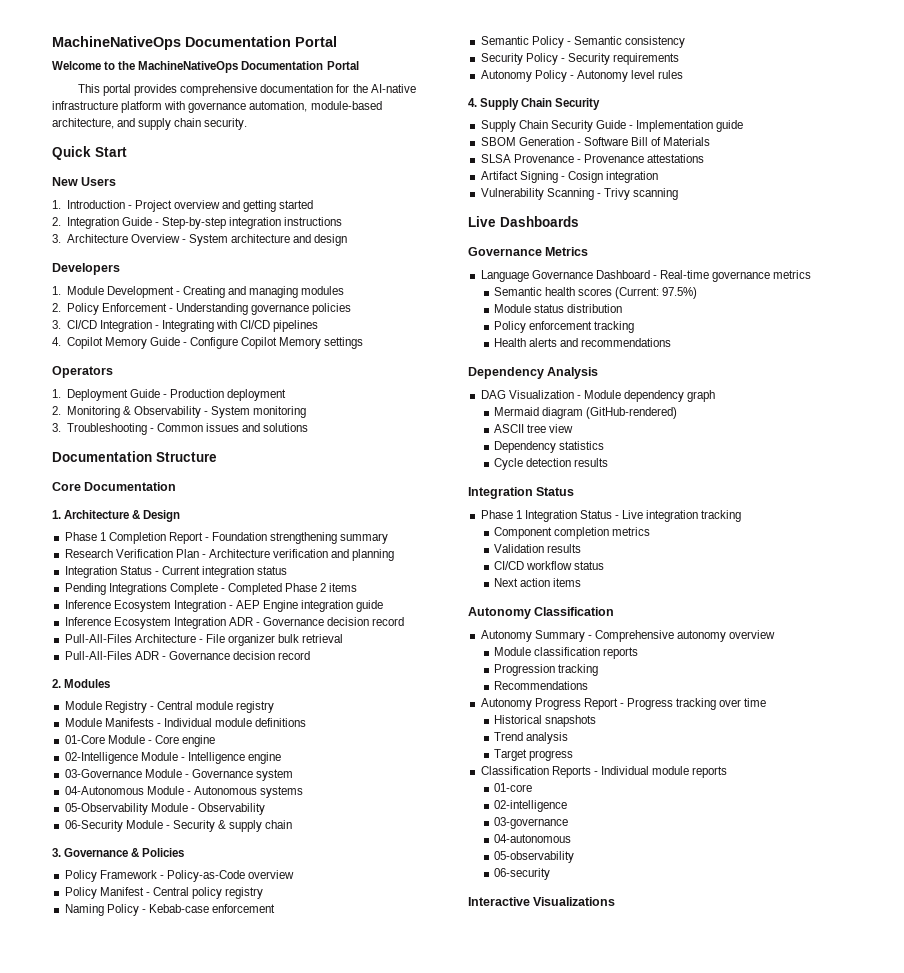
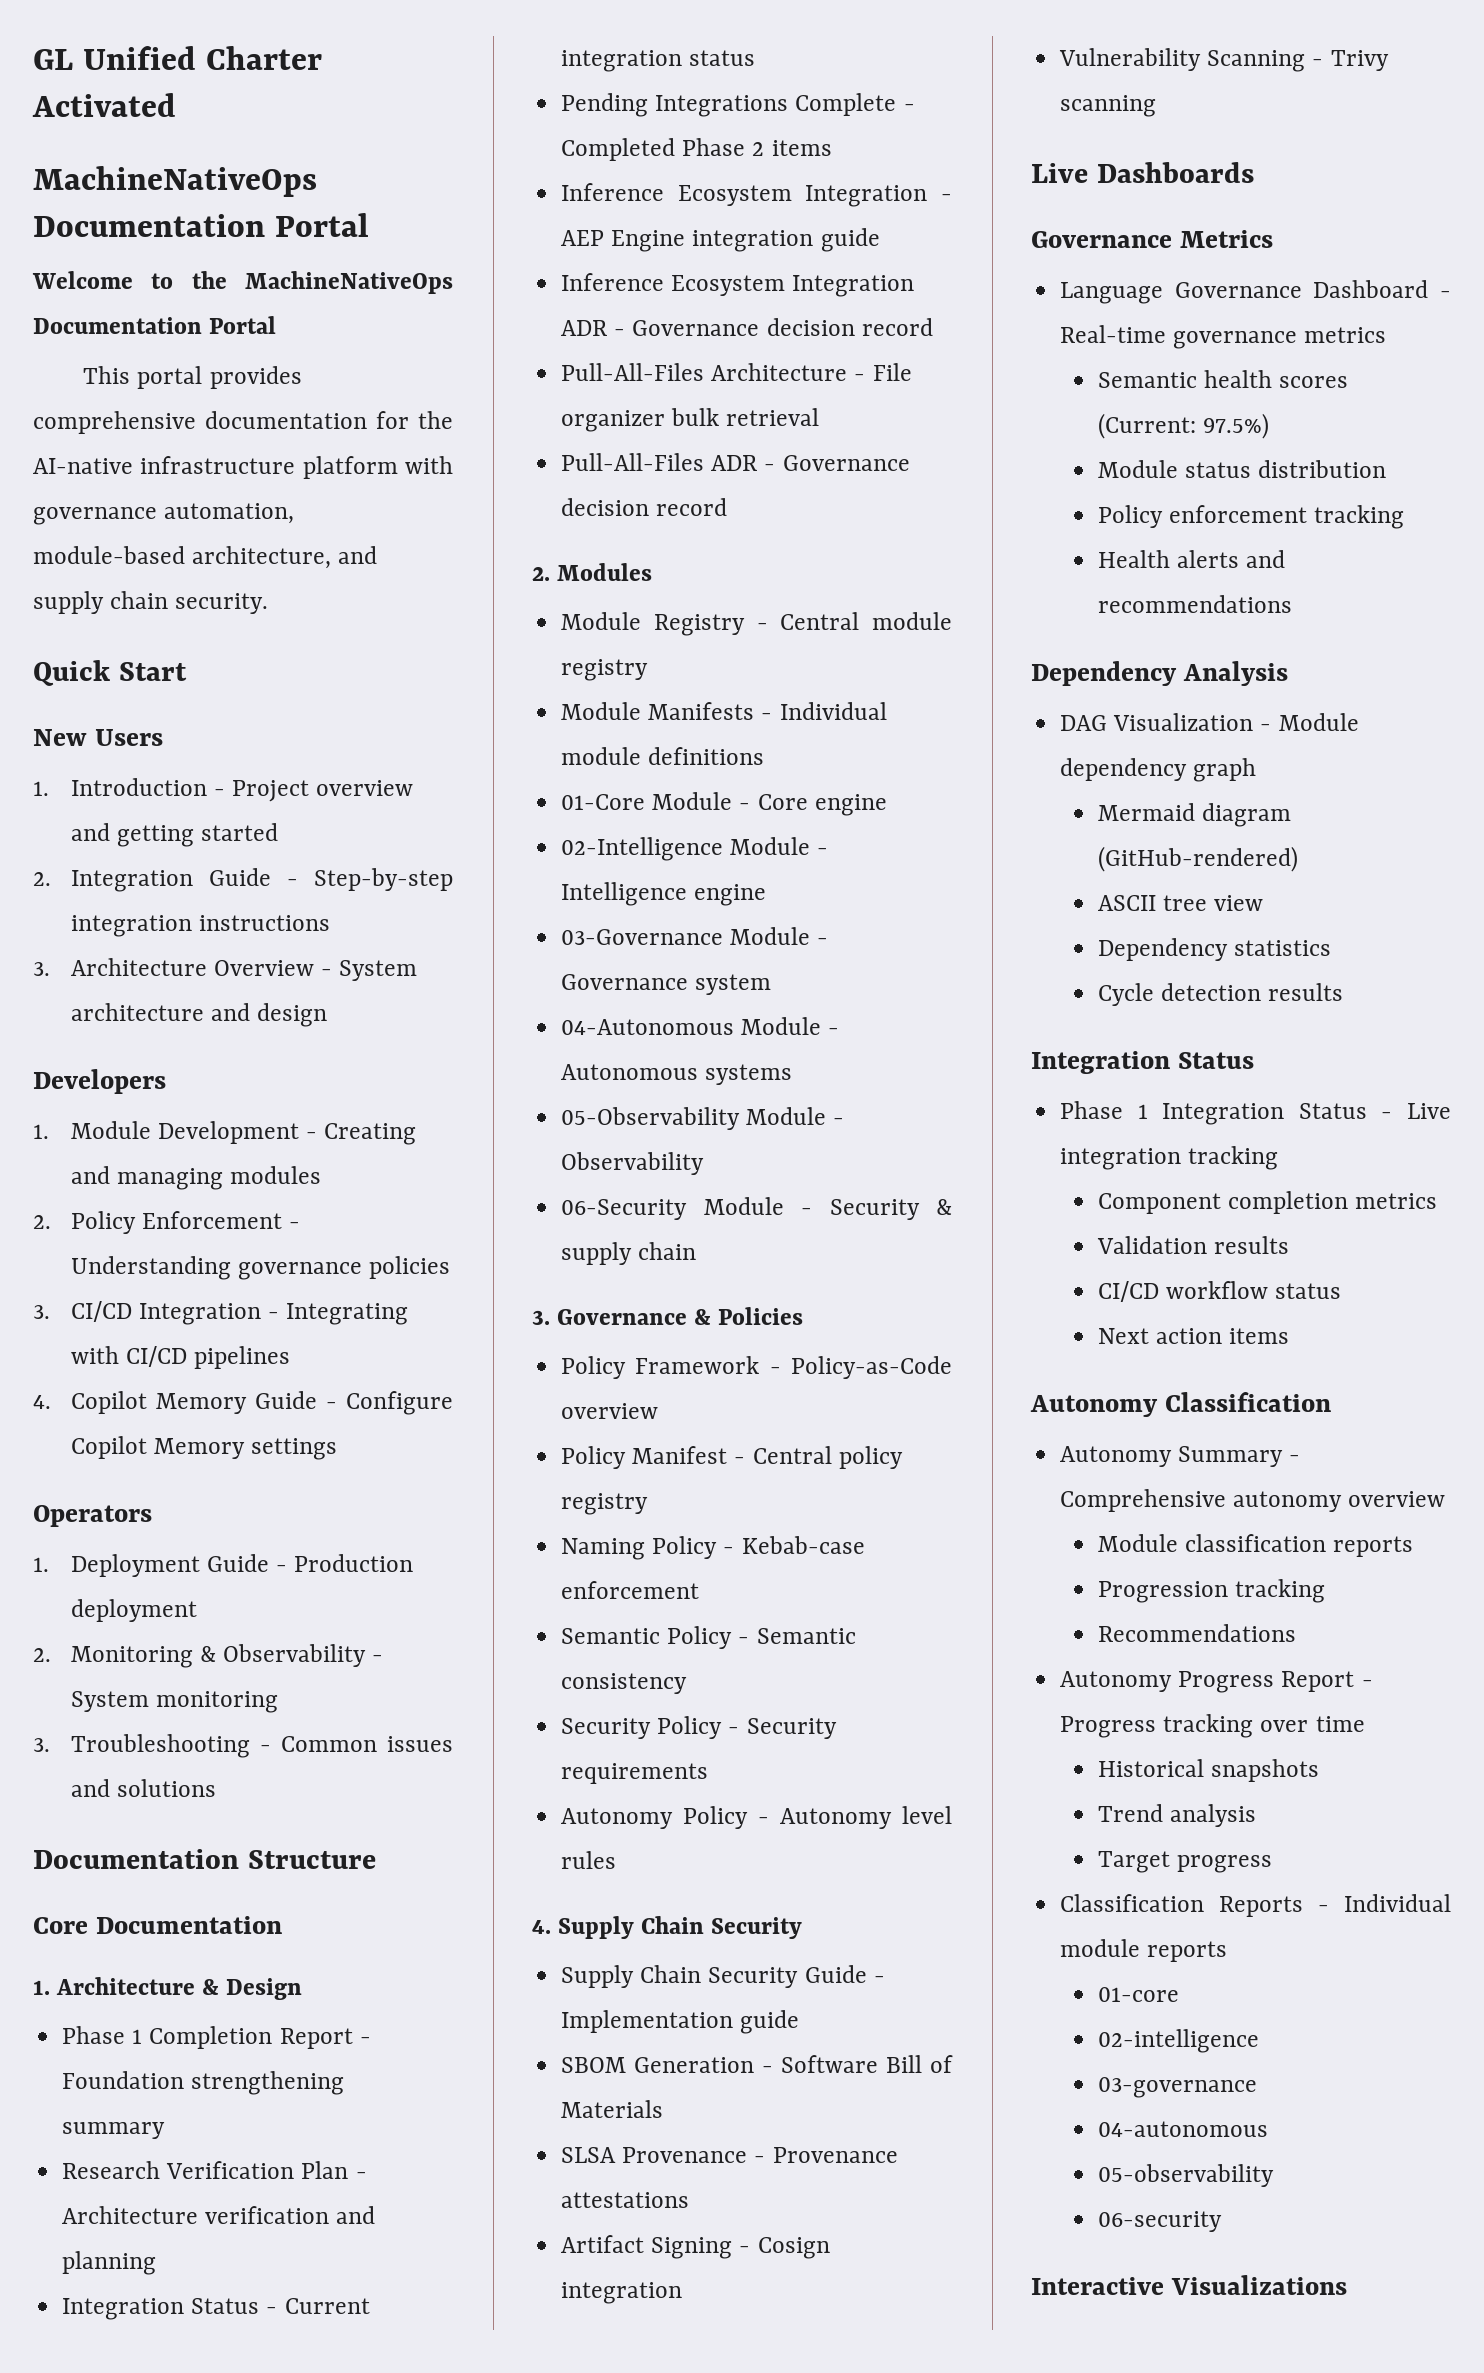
+ GL Unified Charter Activated

